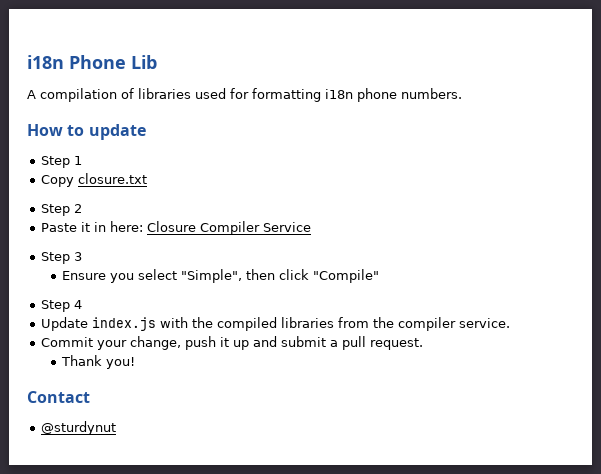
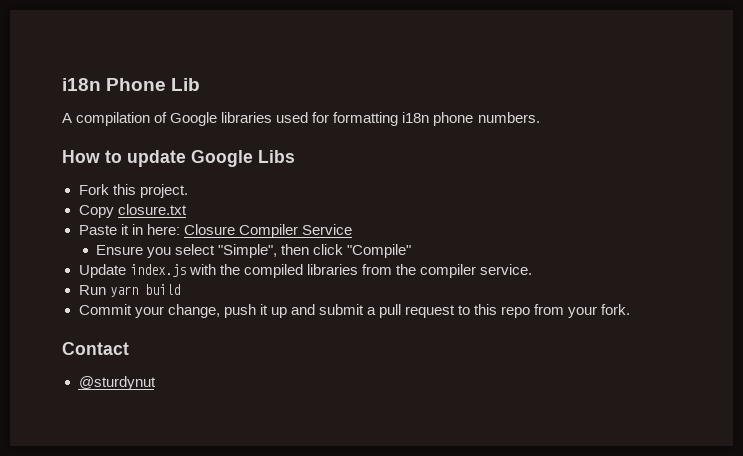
- A compilation of libraries used for formatting i18n phone numbers.
+ A compilation of Google libraries used for formatting i18n phone numbers.
- How to update
- Step 1
+ How to update Google Libs
+ Fork this project.
- Step 2
- Step 3
- Step 4
+ Run yarn build
- Commit your change, push it up and submit a pull request.
- Thank you!
+ Commit your change, push it up and submit a pull request to this repo from your fork.

